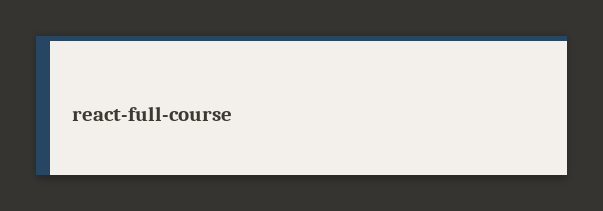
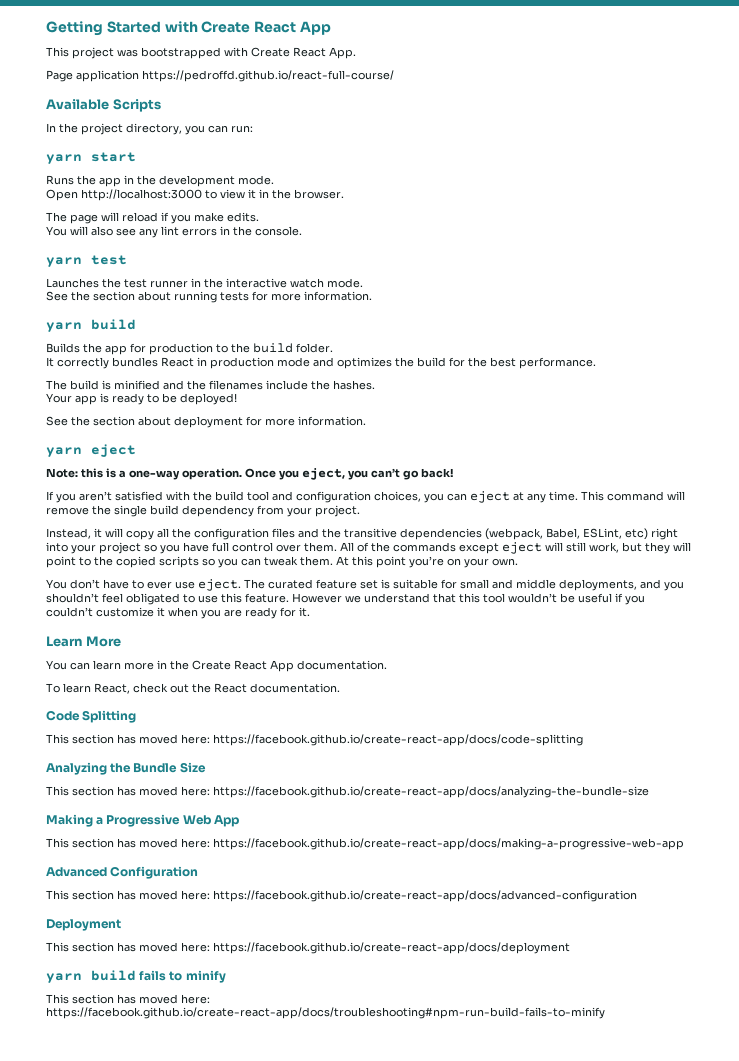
- react-full-course
+ Getting Started with Create React App
+ This project was bootstrapped with Create React App.
+ Page application https://pedroffd.github.io/react-full-course/
+ Available Scripts
+ In the project directory, you can run:
+ yarn start
+ Runs the app in the development mode.
+ Open http://localhost:3000 to view it in the browser.
+ The page will reload if you make edits.
+ You will also see any lint errors in the console.
+ yarn test
+ Launches the test runner in the interactive watch mode.
+ See the section about running tests for more information.
+ yarn build
+ Builds the app for production to the build folder.
+ It correctly bundles React in production mode and optimizes the build for the best performance.
+ The build is minified and the filenames include the hashes.
+ Your app is ready to be deployed!
+ See the section about deployment for more information.
+ yarn eject
+ Note: this is a one-way operation. Once you eject, you can’t go back!
+ If you aren’t satisfied with the build tool and configuration choices, you can eject at any time. This command will remove the single build dependency from your project.
+ Instead, it will copy all the configuration files and the transitive dependencies (webpack, Babel, ESLint, etc) right into your project so you have full control over them. All of the commands except eject will still work, but they will point to the copied scripts so you can tweak them. At this point you’re on your own.
+ You don’t have to ever use eject. The curated feature set is suitable for small and middle deployments, and you shouldn’t feel obligated to use this feature. However we understand that this tool wouldn’t be useful if you couldn’t customize it when you are ready for it.
+ Learn More
+ You can learn more in the Create React App documentation.
+ To learn React, check out the React documentation.
+ Code Splitting
+ This section has moved here: https://facebook.github.io/create-react-app/docs/code-splitting
+ Analyzing the Bundle Size
+ This section has moved here: https://facebook.github.io/create-react-app/docs/analyzing-the-bundle-size
+ Making a Progressive Web App
+ This section has moved here: https://facebook.github.io/create-react-app/docs/making-a-progressive-web-app
+ Advanced Configuration
+ This section has moved here: https://facebook.github.io/create-react-app/docs/advanced-configuration
+ Deployment
+ This section has moved here: https://facebook.github.io/create-react-app/docs/deployment
+ yarn build fails to minify
+ This section has moved here: https://facebook.github.io/create-react-app/docs/troubleshooting#npm-run-build-fails-to-minify

